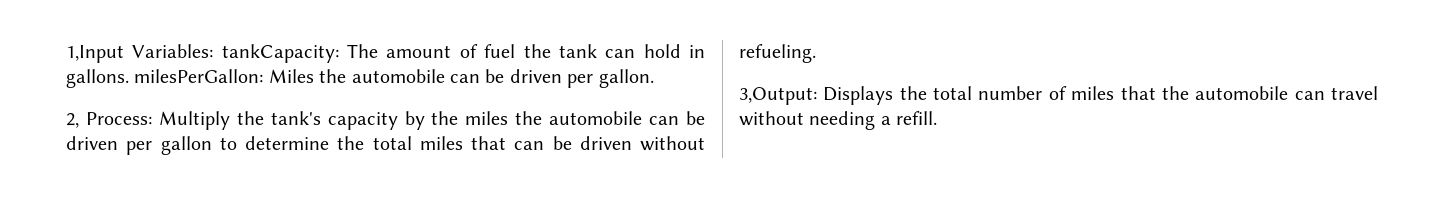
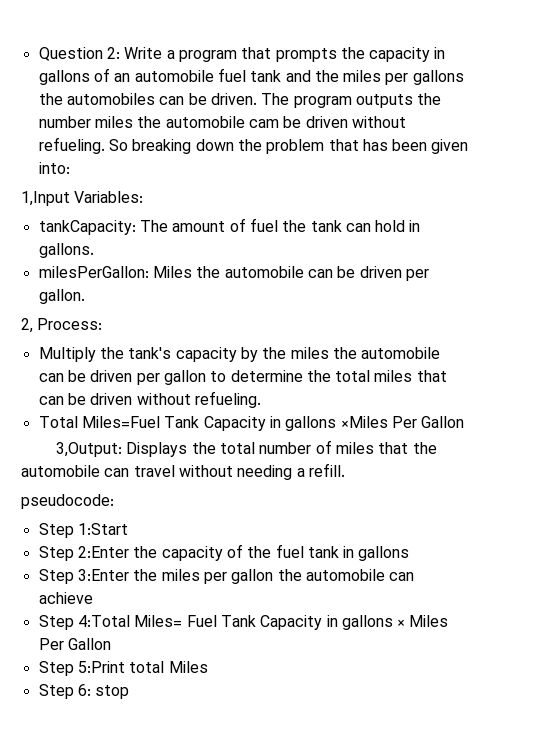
+ Question 2: Write a program that prompts the capacity in gallons of an automobile fuel tank and the miles per gallons the automobiles can be driven. The program outputs the number miles the automobile cam be driven without refueling. So breaking down the problem that has been given into:
- 1,Input Variables: tankCapacity: The amount of fuel the tank can hold in gallons. milesPerGallon: Miles the automobile can be driven per gallon.
+ 1,Input Variables:
+ tankCapacity: The amount of fuel the tank can hold in gallons.
+ milesPerGallon: Miles the automobile can be driven per gallon.
- 2, Process: Multiply the tank's capacity by the miles the automobile can be driven per gallon to determine the total miles that can be driven without refueling.
+ 2, Process:
+ Multiply the tank's capacity by the miles the automobile can be driven per gallon to determine the total miles that can be driven without refueling.
+ Total Miles=Fuel Tank Capacity in gallons ×Miles Per Gallon
+ pseudocode:
+ Step 1:Start
+ Step 2:Enter the capacity of the fuel tank in gallons
+ Step 3:Enter the miles per gallon the automobile can achieve
+ Step 4:Total Miles= Fuel Tank Capacity in gallons × Miles Per Gallon
+ Step 5:Print total Miles
+ Step 6: stop

